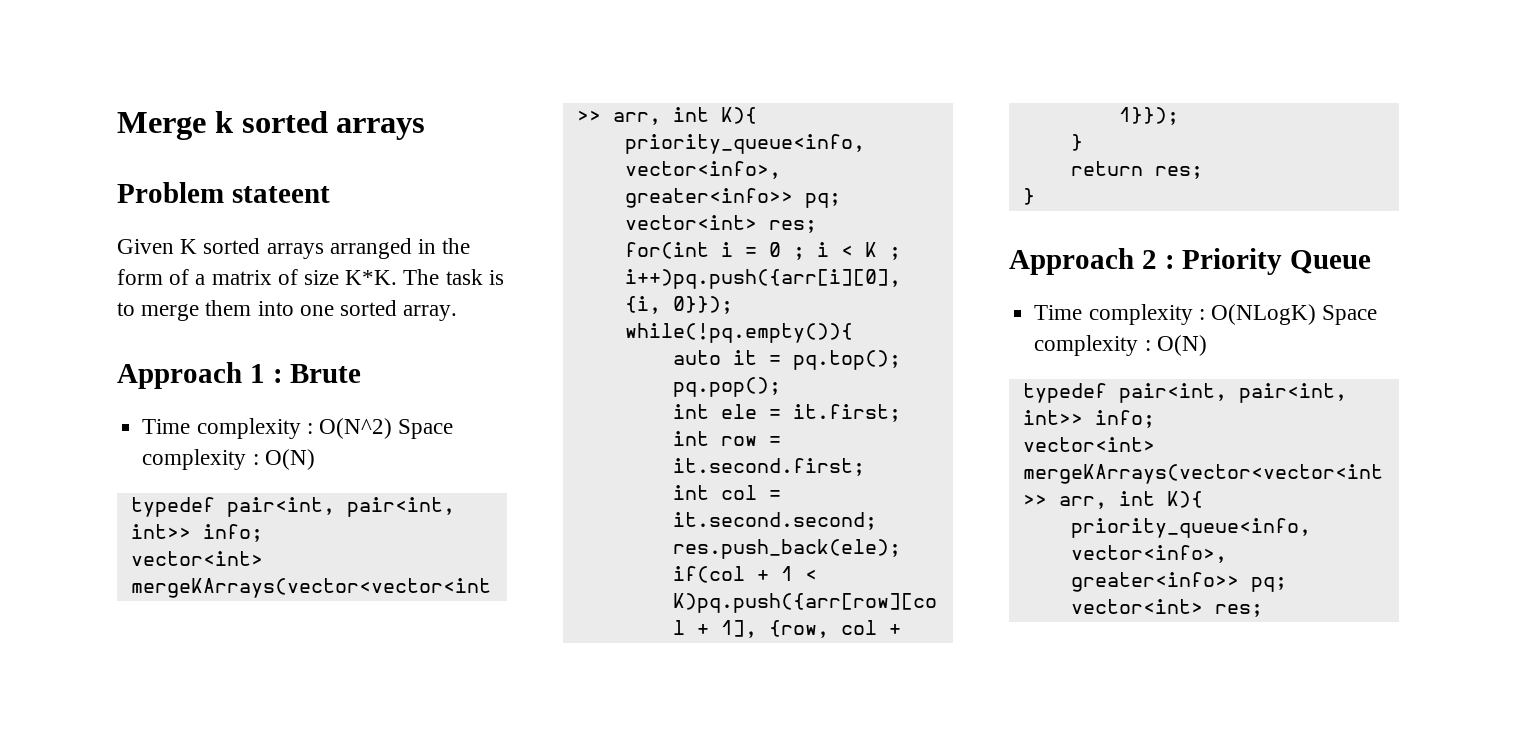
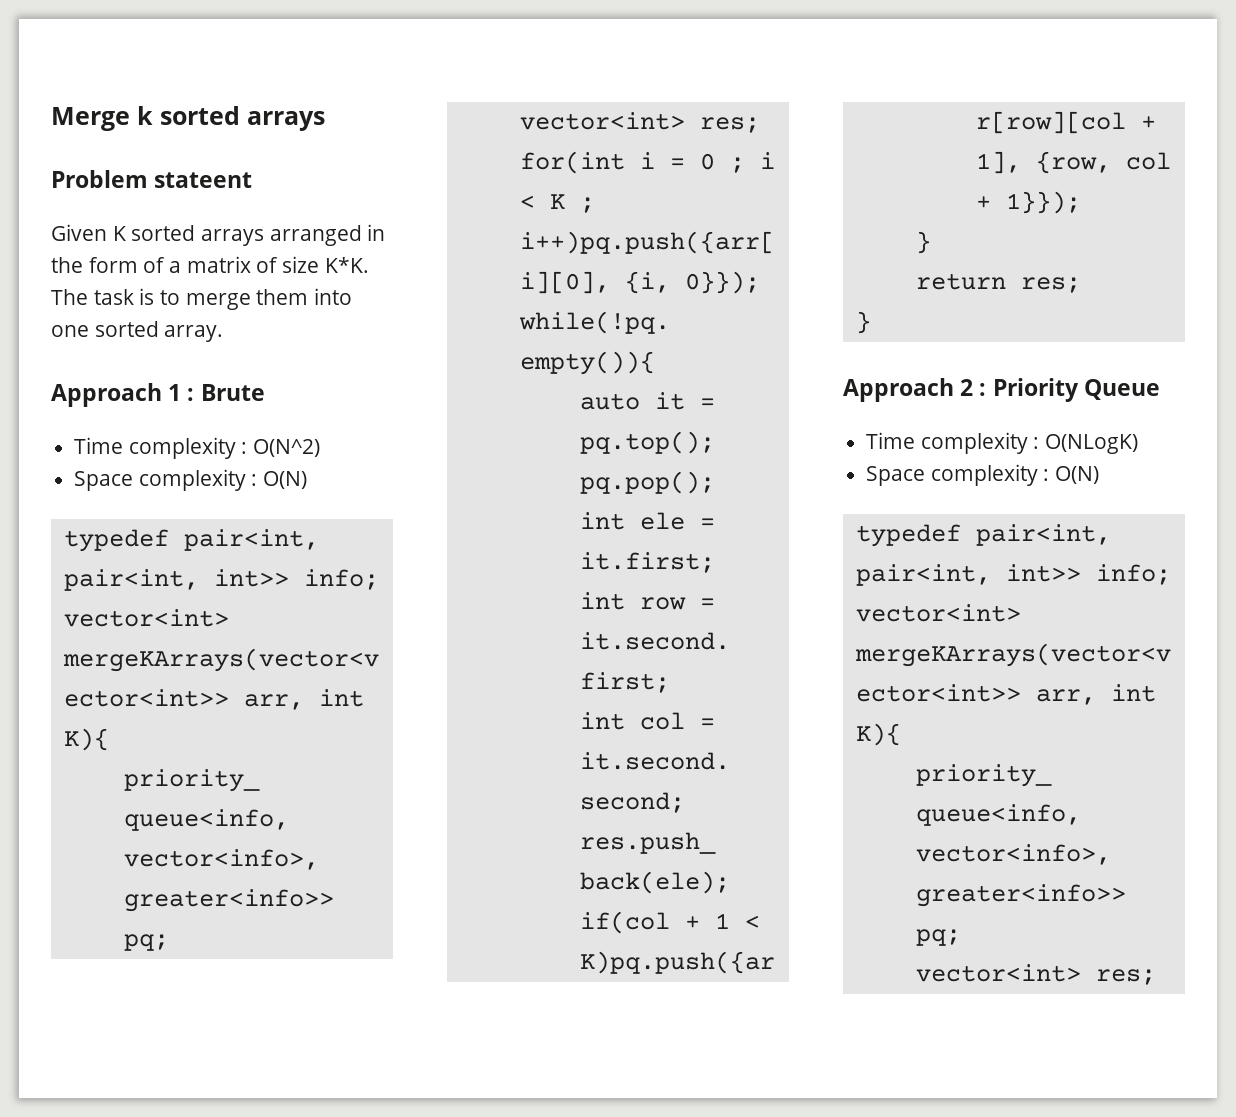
- Time complexity : O(N^2) Space complexity : O(N)
+ Time complexity : O(N^2)
+ Space complexity : O(N)
- Time complexity : O(NLogK) Space complexity : O(N)
+ Time complexity : O(NLogK)
+ Space complexity : O(N)

